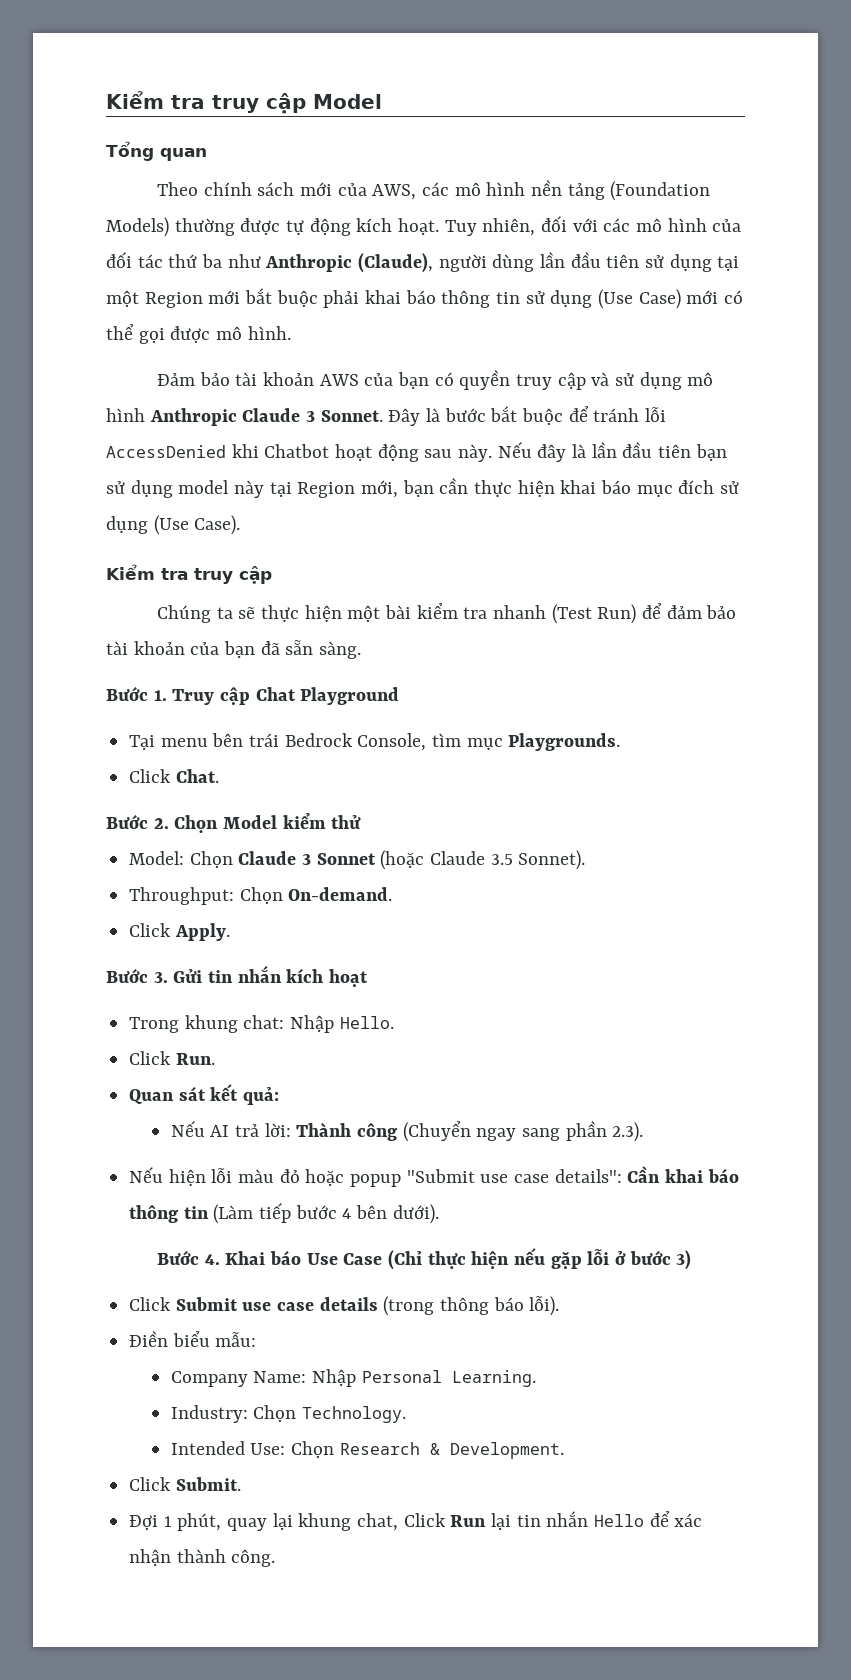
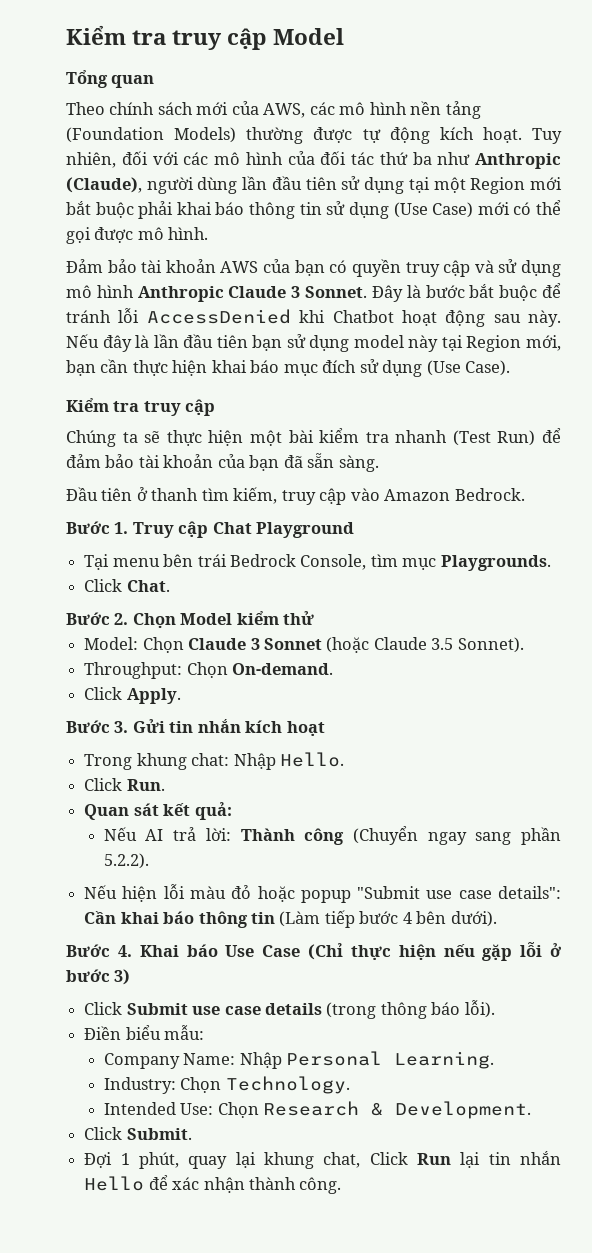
+ Đầu tiên ở thanh tìm kiếm, truy cập vào Amazon Bedrock.
- Nếu AI trả lời: Thành công (Chuyển ngay sang phần 2.3).
+ Nếu AI trả lời: Thành công (Chuyển ngay sang phần 5.2.2).

